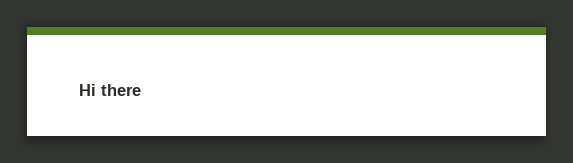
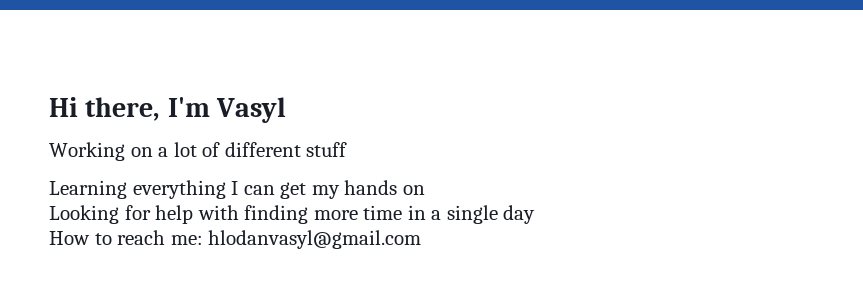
- Hi there
+ Hi there, I'm Vasyl
+ Working on a lot of different stuff
+ Learning everything I can get my hands on
+ Looking for help with finding more time in a single day
+ How to reach me: hlodanvasyl@gmail.com

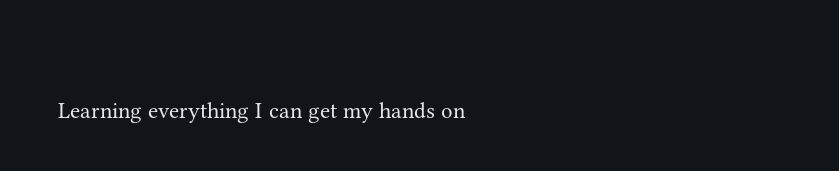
- Hi there, I'm Vasyl
- Working on a lot of different stuff
- Looking for help with finding more time in a single day
- How to reach me: hlodanvasyl@gmail.com

